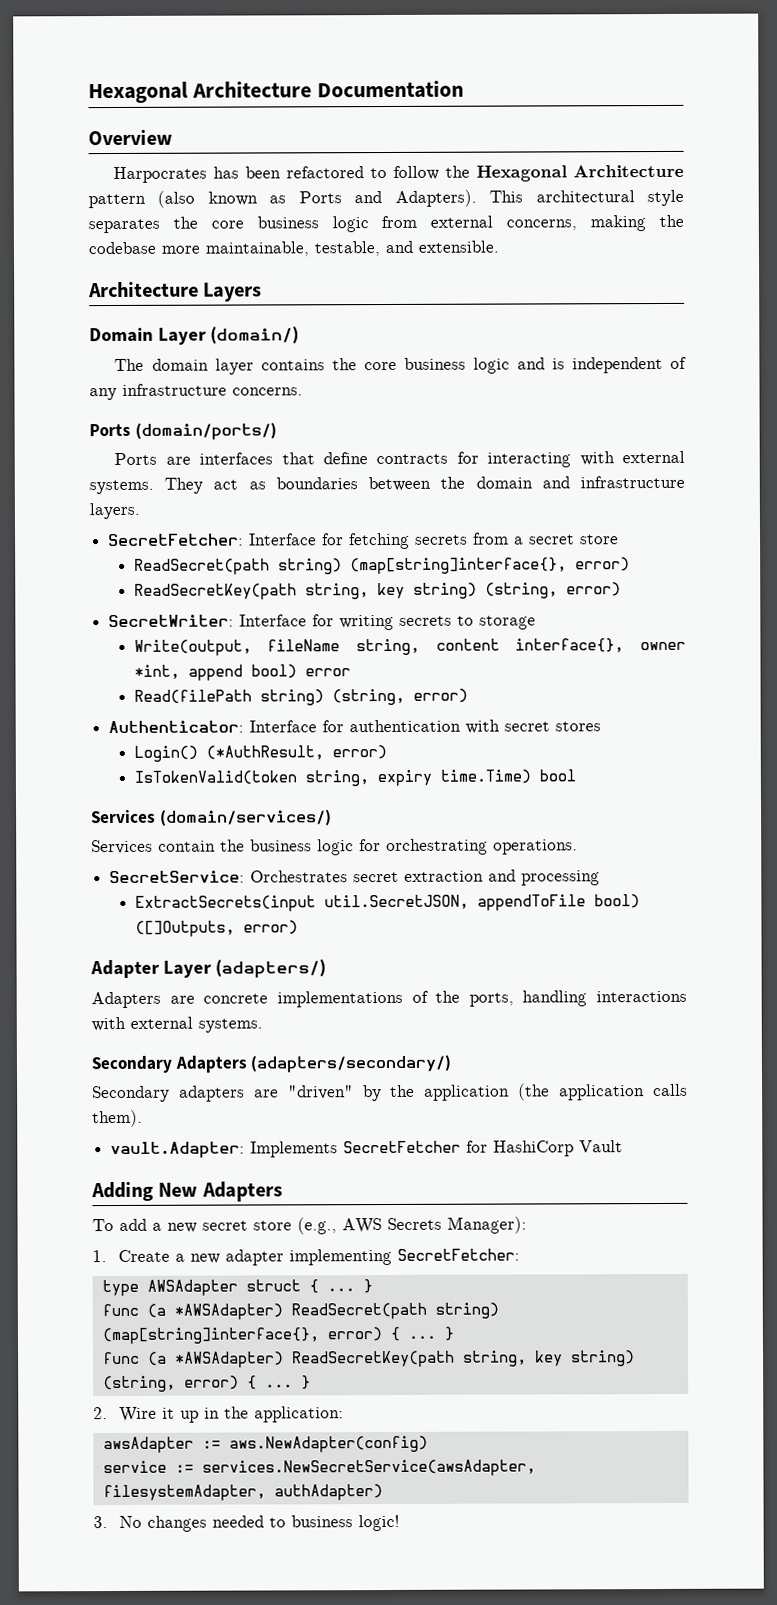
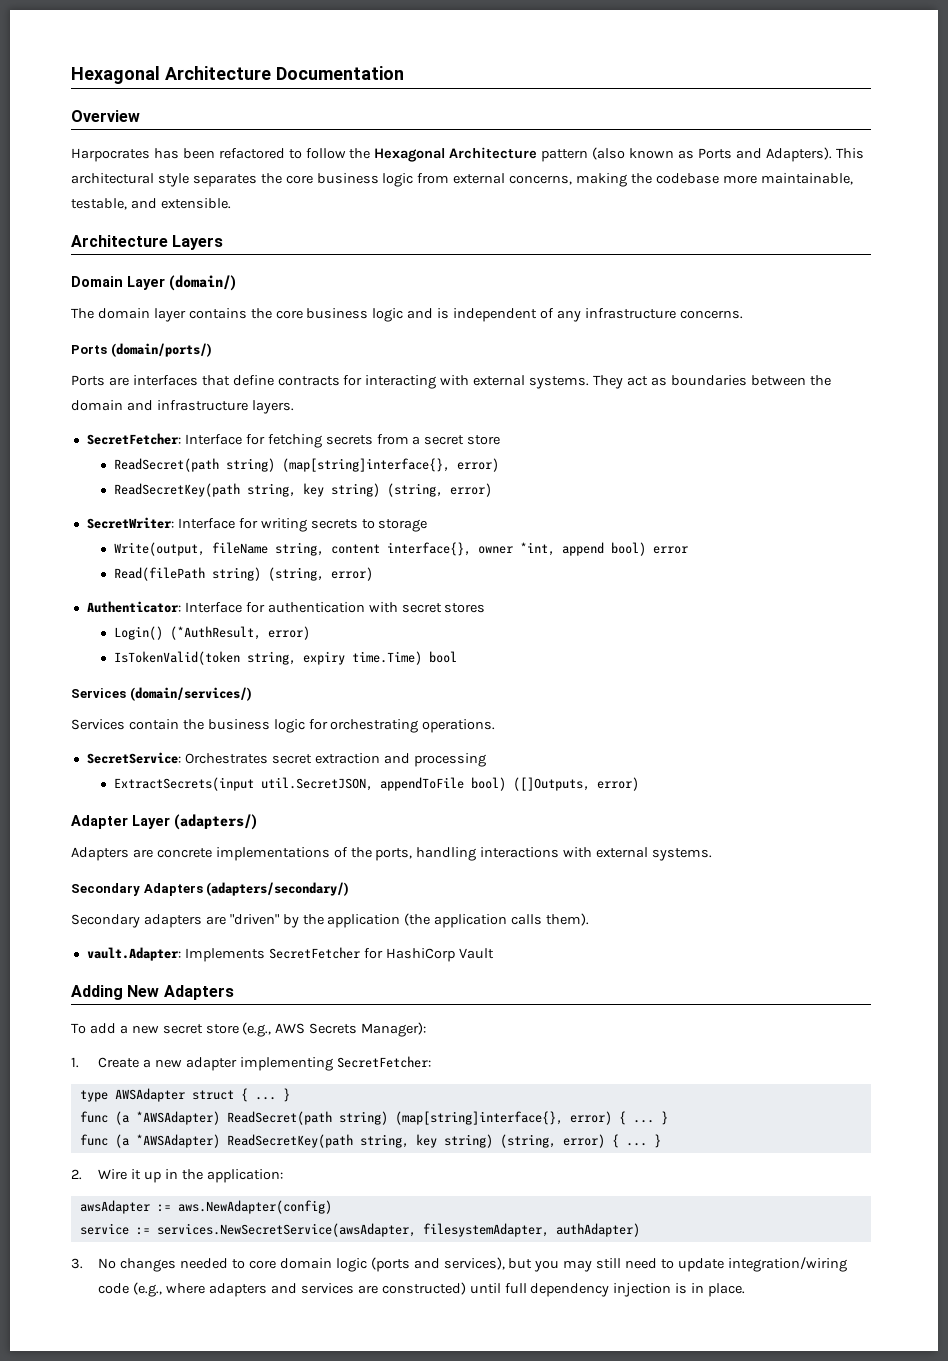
- 3. No changes needed to business logic!
+ 3. No changes needed to core domain logic (ports and services), but you may still need to update integration/wiring code (e.g., where adapters and services are constructed) until full dependency injection is in place.

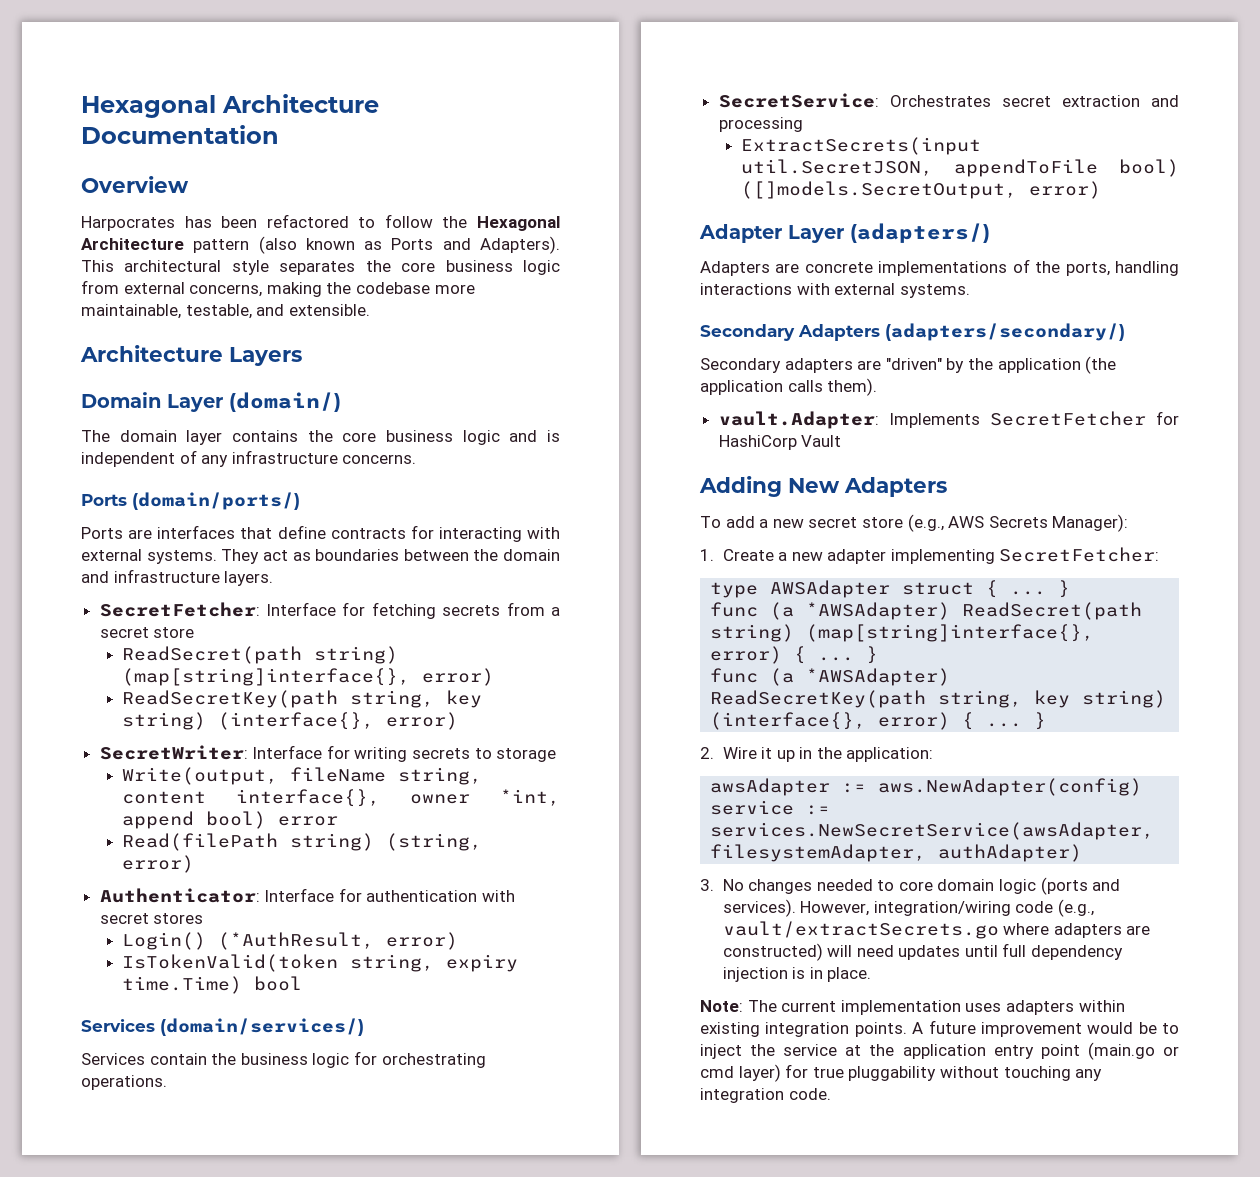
  SecretFetcher: Interface for fetching secrets from a secret store
  ReadSecret(path string) (map[string]interface{}, error)
- ReadSecretKey(path string, key string) (string, error)
+ ReadSecretKey(path string, key string) (interface{}, error)
- ExtractSecrets(input util.SecretJSON, appendToFile bool) ([]Outputs, error)
+ ExtractSecrets(input util.SecretJSON, appendToFile bool) ([]models.SecretOutput, error)
- func (a *AWSAdapter) ReadSecretKey(path string, key string) (string, error) { ...
+ func (a *AWSAdapter) ReadSecretKey(path string, key string) (interface{}, error) { ...
- 3. No changes needed to core domain logic (ports and services), but you may still need to update integration/wiring code (e.g., where adapters and services are constructed) until full dependency injection is in place.
+ 3. No changes needed to core domain logic (ports and services). However, integration/wiring code (e.g., vault/extractSecrets.go where adapters are constructed) will need updates until full dependency injection is in place.
+ Note: The current implementation uses adapters within existing integration points. A future improvement would be to inject the service at the application entry point (main.go or cmd layer) for true pluggability without touching any integration code.

